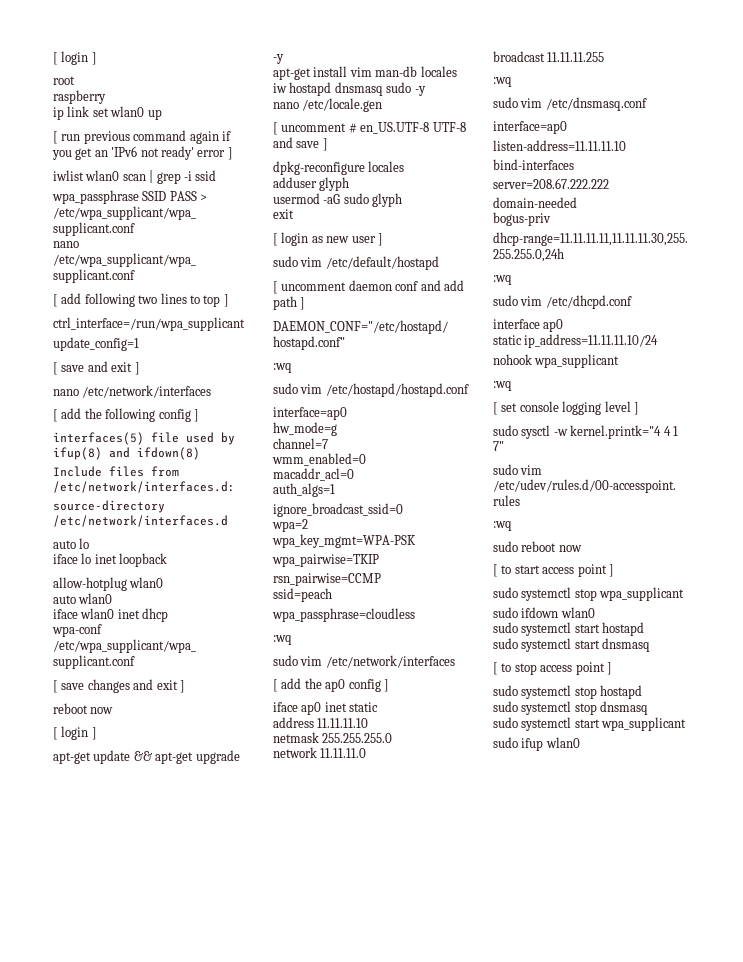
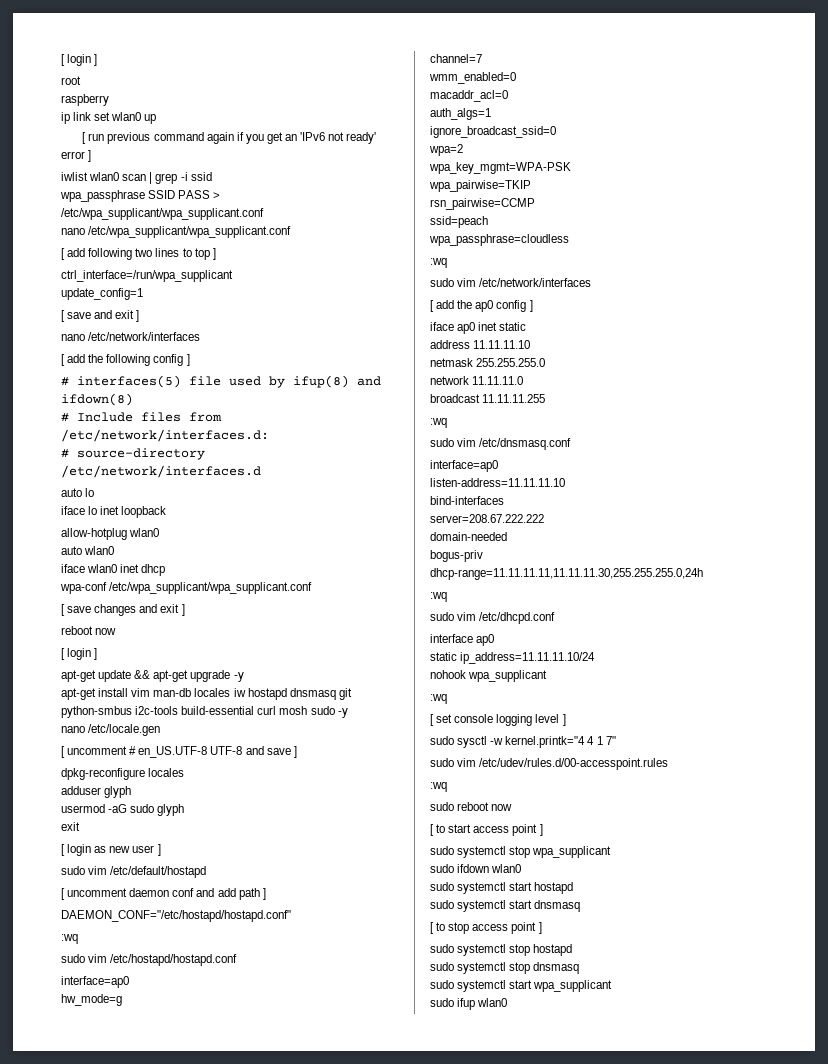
- interfaces(5) file used by ifup(8) and ifdown(8)
+ # interfaces(5) file used by ifup(8) and ifdown(8)
- Include files from /etc/network/interfaces.d:
+ # Include files from /etc/network/interfaces.d:
- source-directory /etc/network/interfaces.d
+ # source-directory /etc/network/interfaces.d
- apt-get install vim man-db locales iw hostapd dnsmasq sudo -y
+ apt-get install vim man-db locales iw hostapd dnsmasq git python-smbus i2c-tools build-essential curl mosh sudo -y

